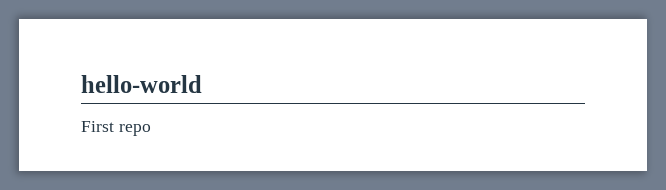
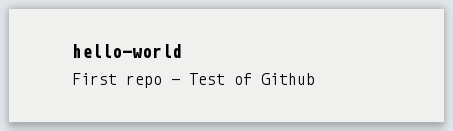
- First repo
+ First repo - Test of Github

